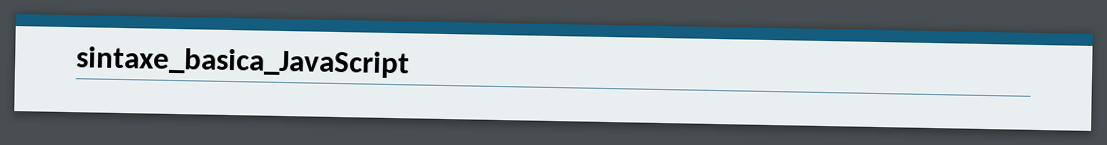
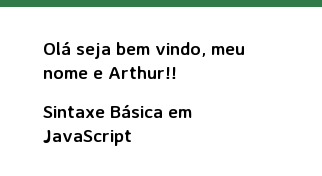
- sintaxe_basica_JavaScript
+ Olá seja bem vindo, meu nome e Arthur!!
+ Sintaxe Básica em JavaScript

